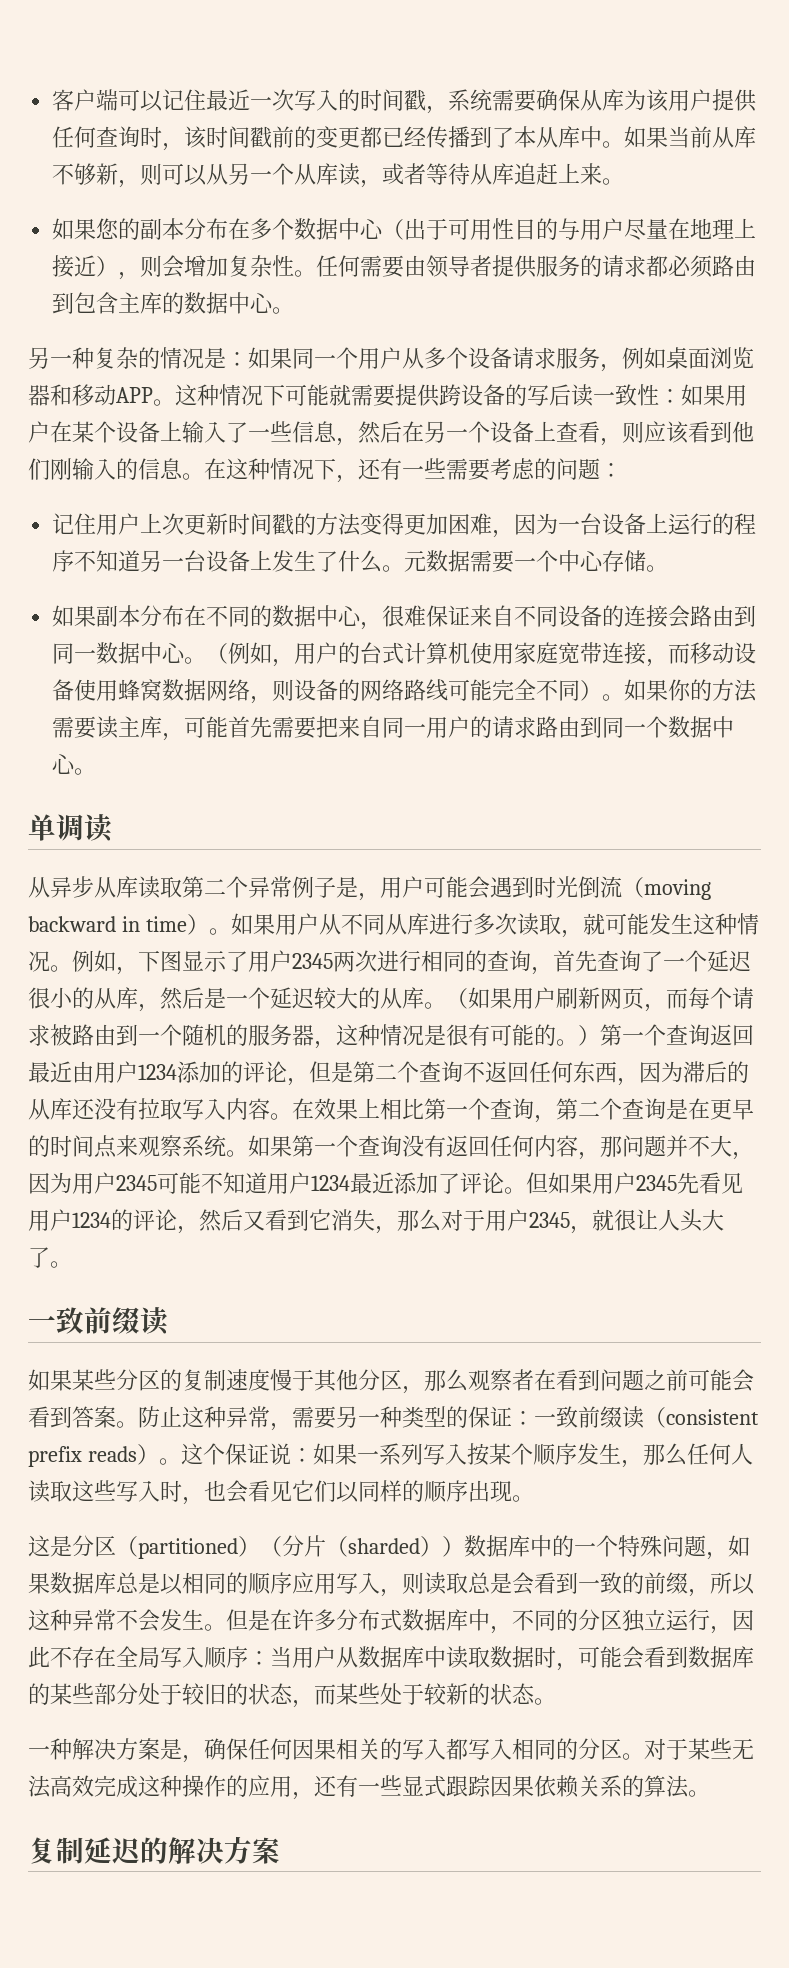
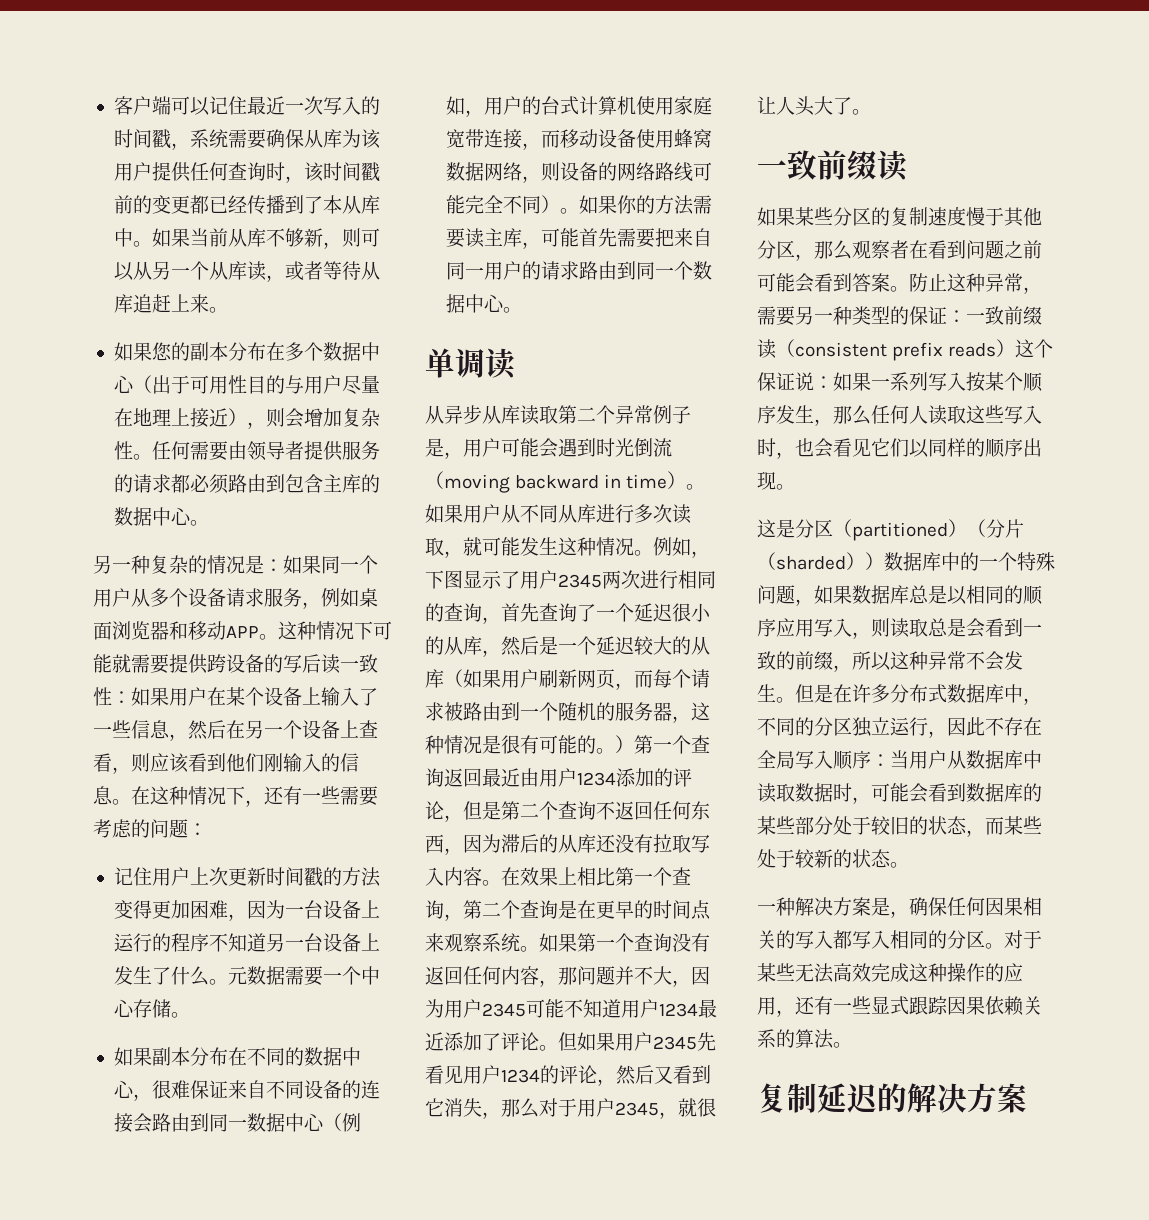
- 如果副本分布在不同的数据中心，很难保证来自不同设备的连接会路由到同一数据中心。（例如，用户的台式计算机使用家庭宽带连接，而移动设备使用蜂窝数据网络，则设备的网络路线可能完全不同）。
+ 如果副本分布在不同的数据中心，很难保证来自不同设备的连接会路由到同一数据中心（例如，用户的台式计算机使用家庭宽带连接，而移动设备使用蜂窝数据网络，则设备的网络路线可能完全不同）。
- 例如，下图显示了用户2345两次进行相同的查询，首先查询了一个延迟很小的从库，然后是一个延迟较大的从库。（如果用户刷新网页，而每个请求被路由到一个随机的服务器，这种情况是很有可能的。）第一个查询返回最近由用户1234添加的评论，但是第二个查询不返回任何东西，因为滞后的从库还没有拉取写入内容。
+ 例如，下图显示了用户2345两次进行相同的查询，首先查询了一个延迟很小的从库，然后是一个延迟较大的从库（如果用户刷新网页，而每个请求被路由到一个随机的服务器，这种情况是很有可能的。）第一个查询返回最近由用户1234添加的评论，但是第二个查询不返回任何东西，因为滞后的从库还没有拉取写入内容。
- 防止这种异常，需要另一种类型的保证：一致前缀读（consistent prefix reads）。这个保证说：如果一系列写入按某个顺序发生，那么任何人读取这些写入时，也会看见它们以同样的顺序出现。
+ 防止这种异常，需要另一种类型的保证：一致前缀读（consistent prefix reads）这个保证说：如果一系列写入按某个顺序发生，那么任何人读取这些写入时，也会看见它们以同样的顺序出现。

